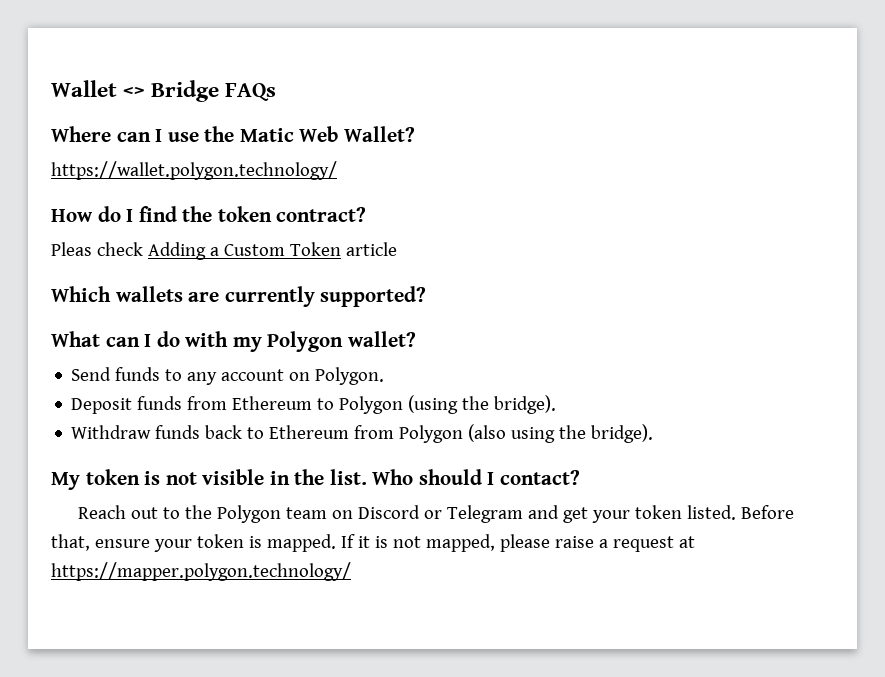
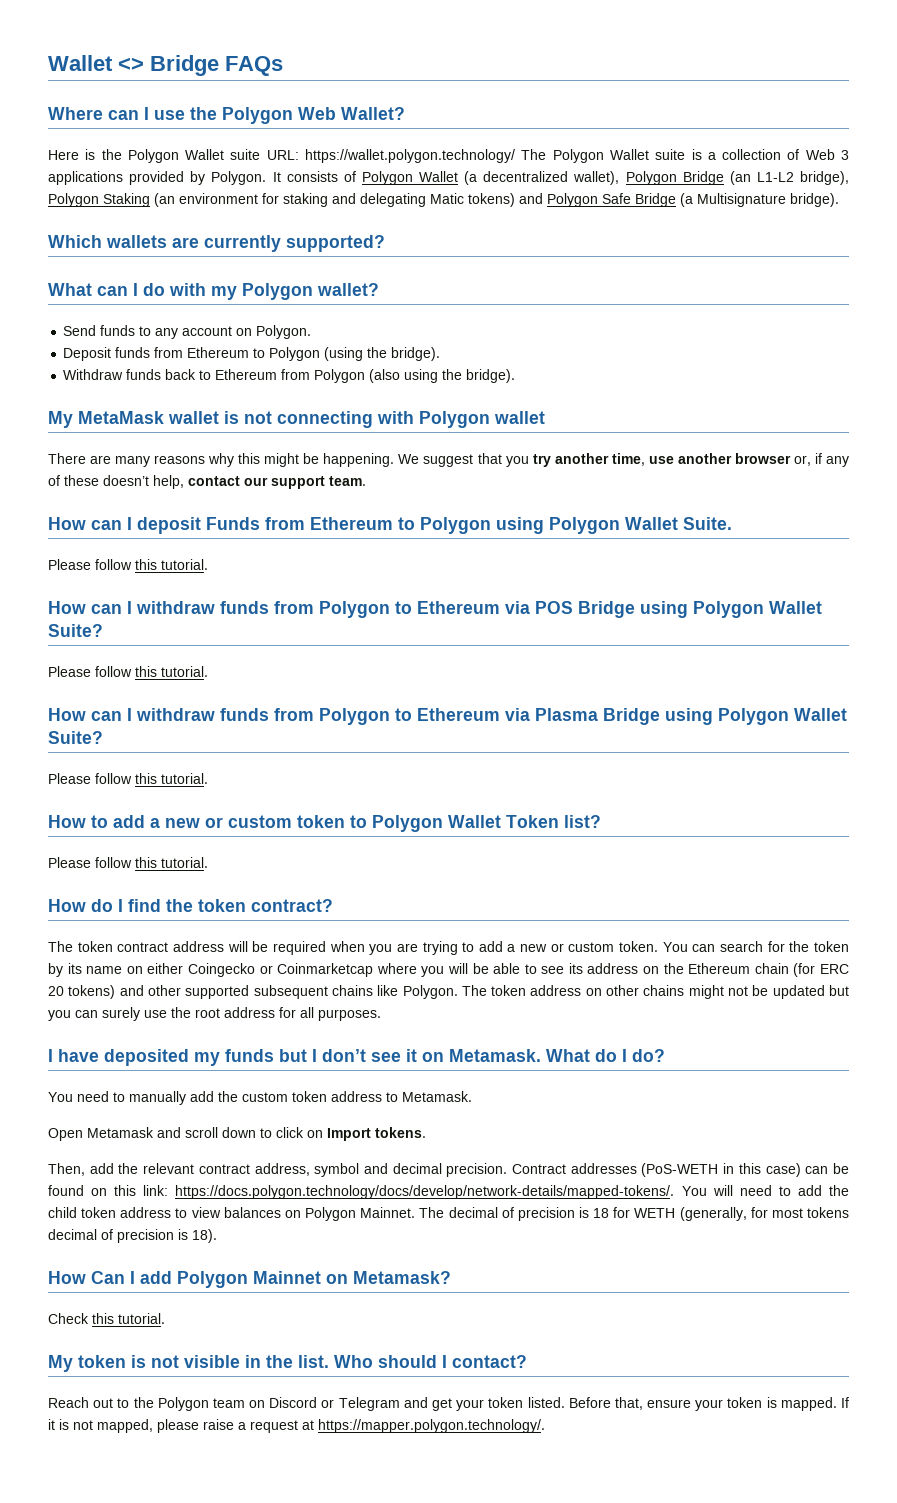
- Where can I use the Matic Web Wallet?
+ Where can I use the Polygon Web Wallet?
- https://wallet.polygon.technology/
- How do I find the token contract?
- Pleas check Adding a Custom Token article
+ Here is the Polygon Wallet suite URL: https://wallet.polygon.technology/ The Polygon Wallet suite is a collection of Web 3 applications provided by Polygon. It consists of Polygon Wallet (a decentralized wallet), Polygon Bridge (an L1-L2 bridge), Polygon Staking (an environment for staking and delegating Matic tokens) and Polygon Safe Bridge (a Multisignature bridge).
+ My MetaMask wallet is not connecting with Polygon wallet
+ There are many reasons why this might be happening. We suggest that you try another time, use another browser or, if any of these doesn’t help, contact our support team.
+ How can I deposit Funds from Ethereum to Polygon using Polygon Wallet Suite.
+ Please follow this tutorial.
+ How can I withdraw funds from Polygon to Ethereum via POS Bridge using Polygon Wallet Suite?
+ Please follow this tutorial.
+ How can I withdraw funds from Polygon to Ethereum via Plasma Bridge using Polygon Wallet Suite?
+ Please follow this tutorial.
+ How to add a new or custom token to Polygon Wallet Token list?
+ Please follow this tutorial.
+ How do I find the token contract?
+ The token contract address will be required when you are trying to add a new or custom token. You can search for the token by its name on either Coingecko or Coinmarketcap where you will be able to see its address on the Ethereum chain (for ERC 20 tokens) and other supported subsequent chains like Polygon. The token address on other chains might not be updated but you can surely use the root address for all purposes.
+ I have deposited my funds but I don’t see it on Metamask. What do I do?
+ You need to manually add the custom token address to Metamask.
+ Open Metamask and scroll down to click on Import tokens.
+ Then, add the relevant contract address, symbol and decimal precision. Contract addresses (PoS-WETH in this case) can be found on this link: https://docs.polygon.technology/docs/develop/network-details/mapped-tokens/. You will need to add the child token address to view balances on Polygon Mainnet. The decimal of precision is 18 for WETH (generally, for most tokens decimal of precision is 18).
+ How Can I add Polygon Mainnet on Metamask?
+ Check this tutorial.
- If it is not mapped, please raise a request at https://mapper.polygon.technology/
+ If it is not mapped, please raise a request at https://mapper.polygon.technology/.

